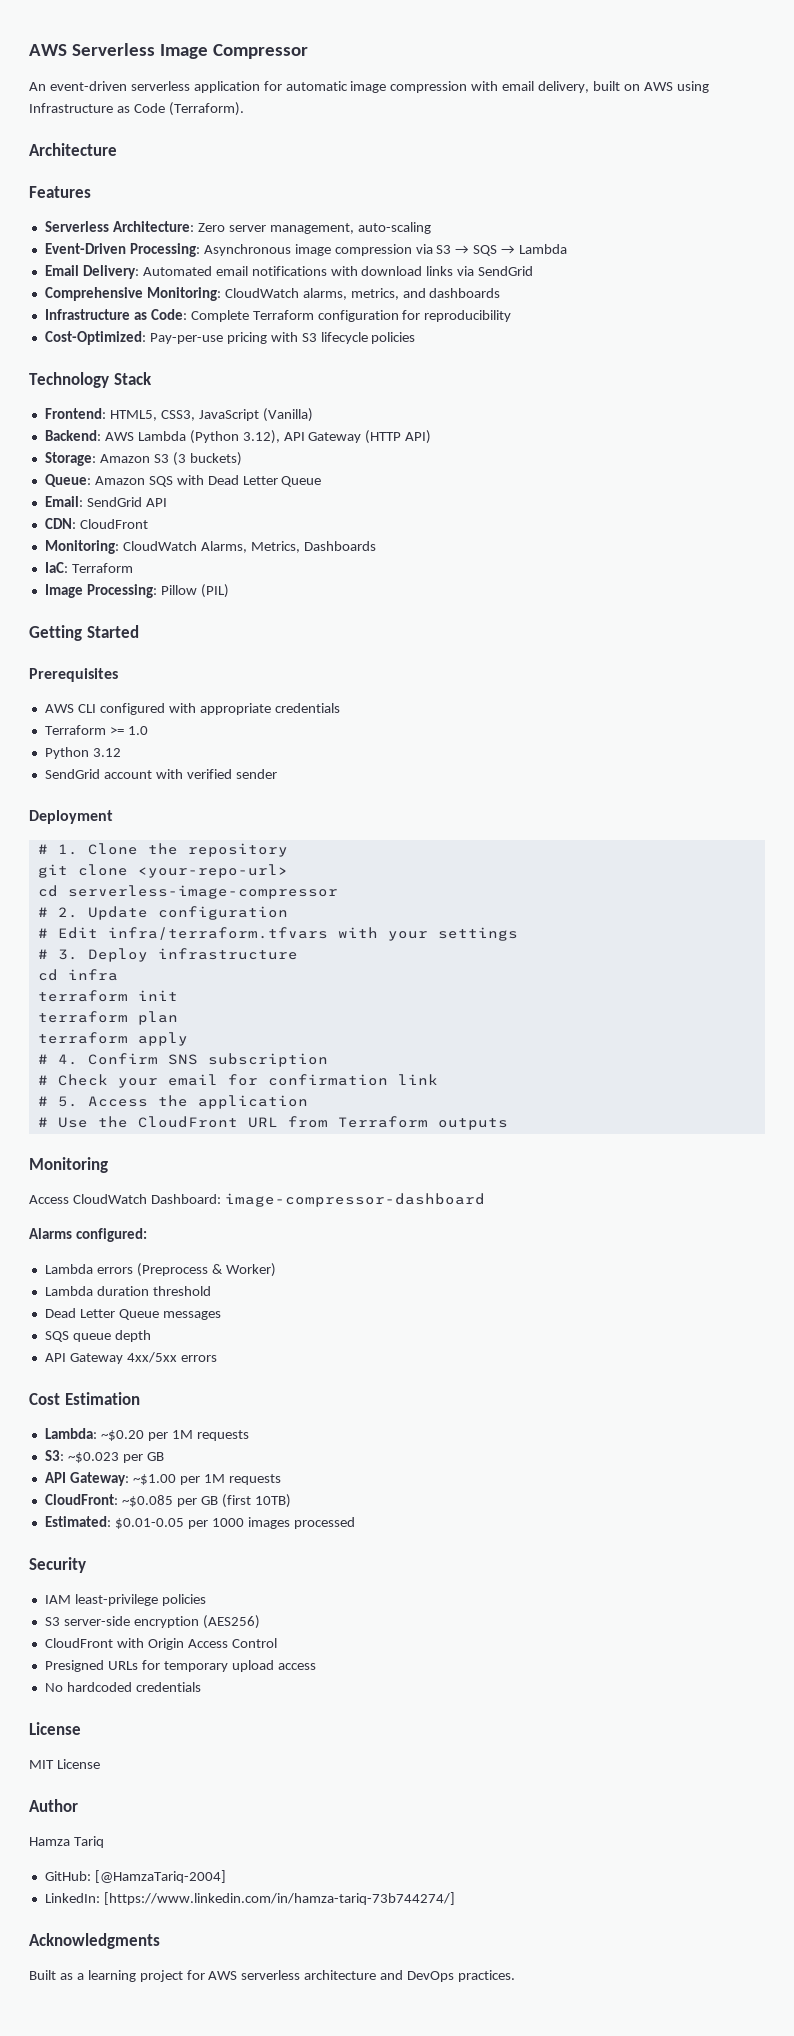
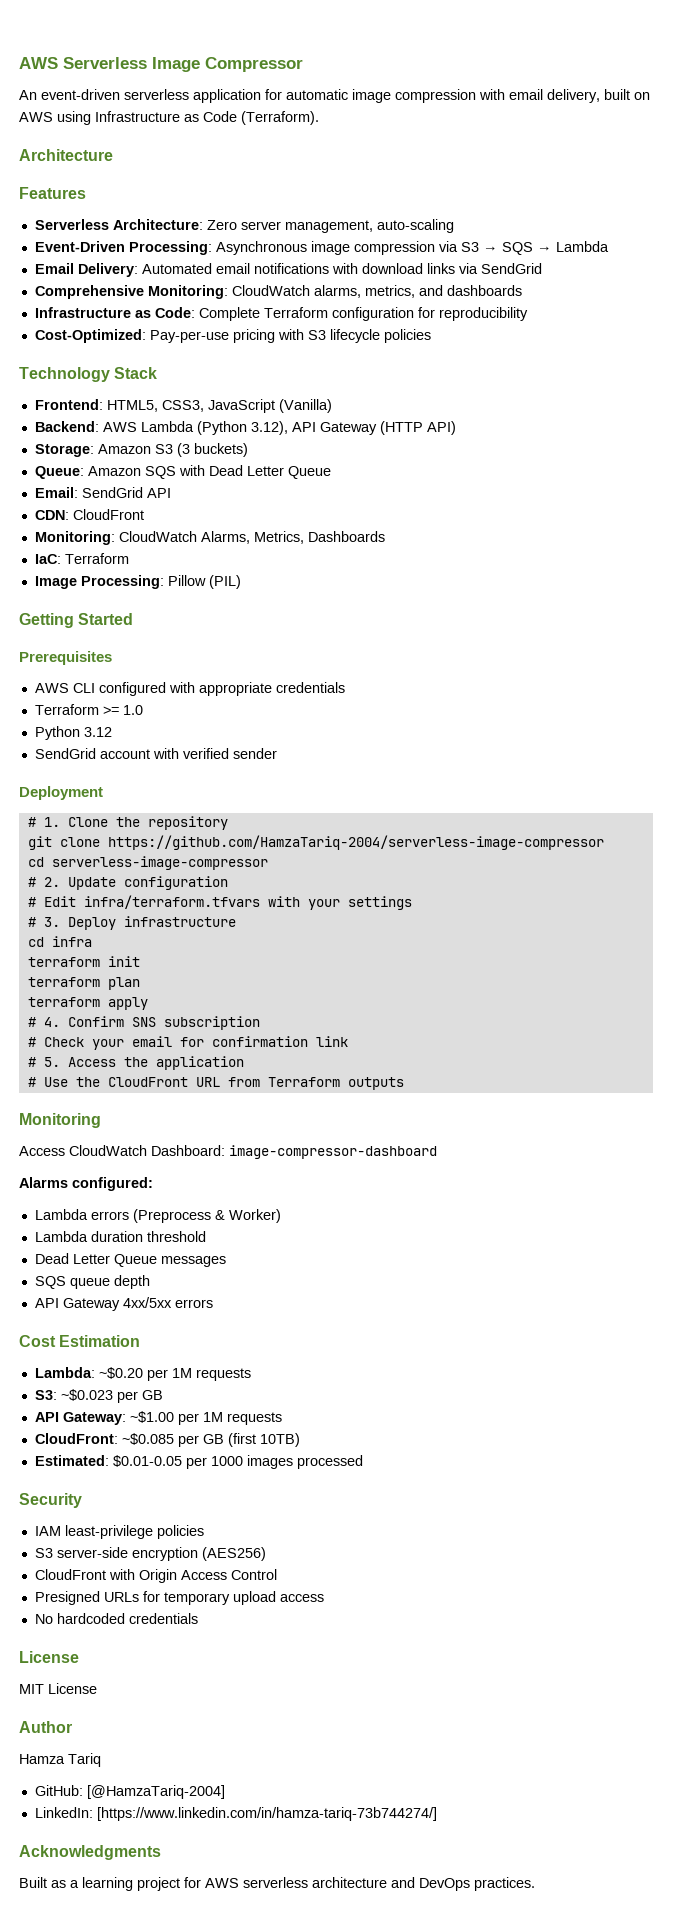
- git clone <your-repo-url>
+ git clone https://github.com/HamzaTariq-2004/serverless-image-compressor

